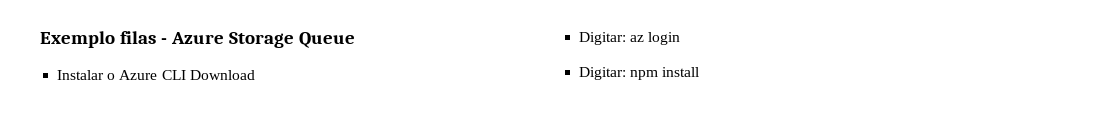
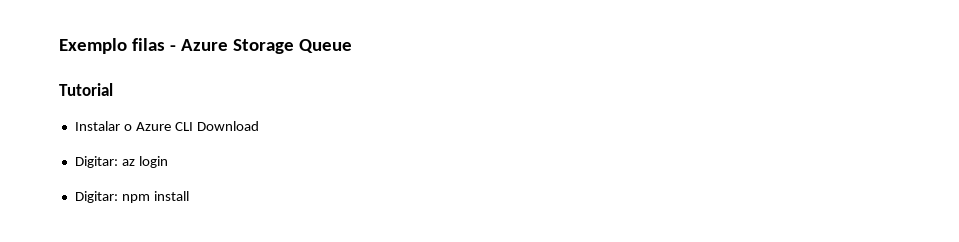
+ Tutorial

